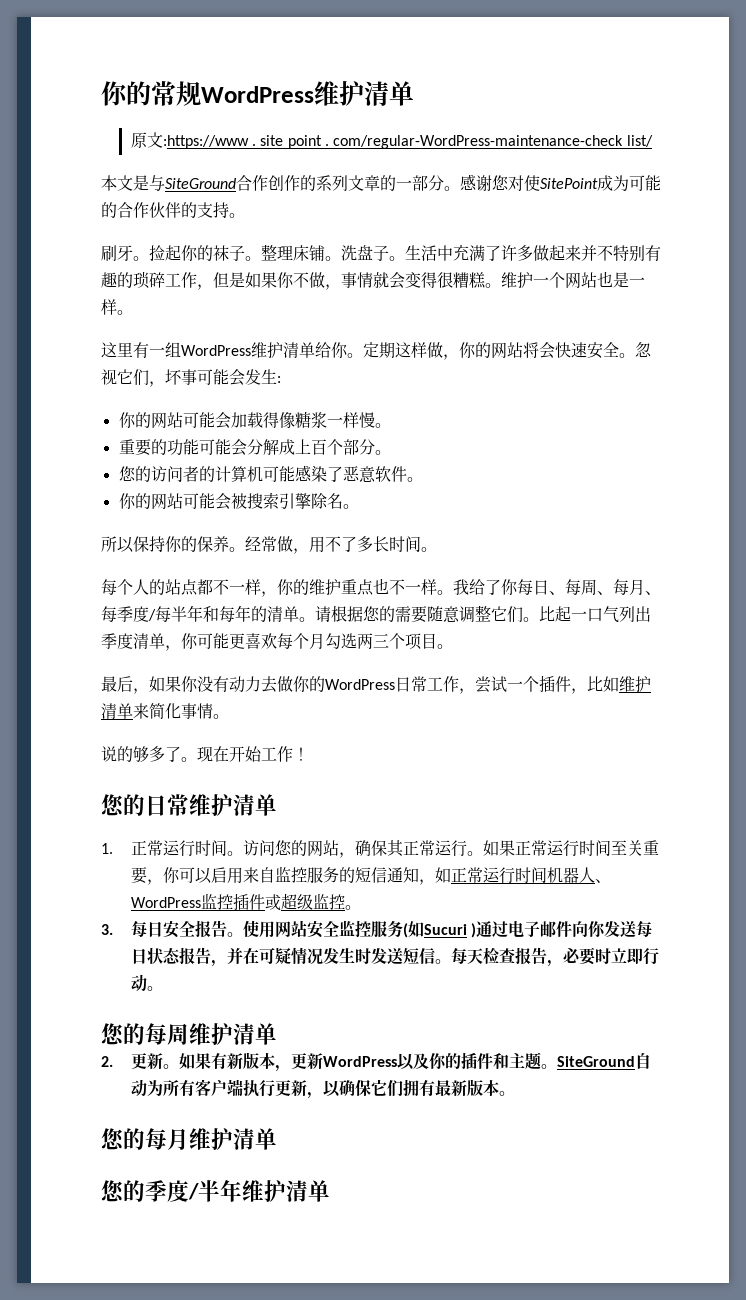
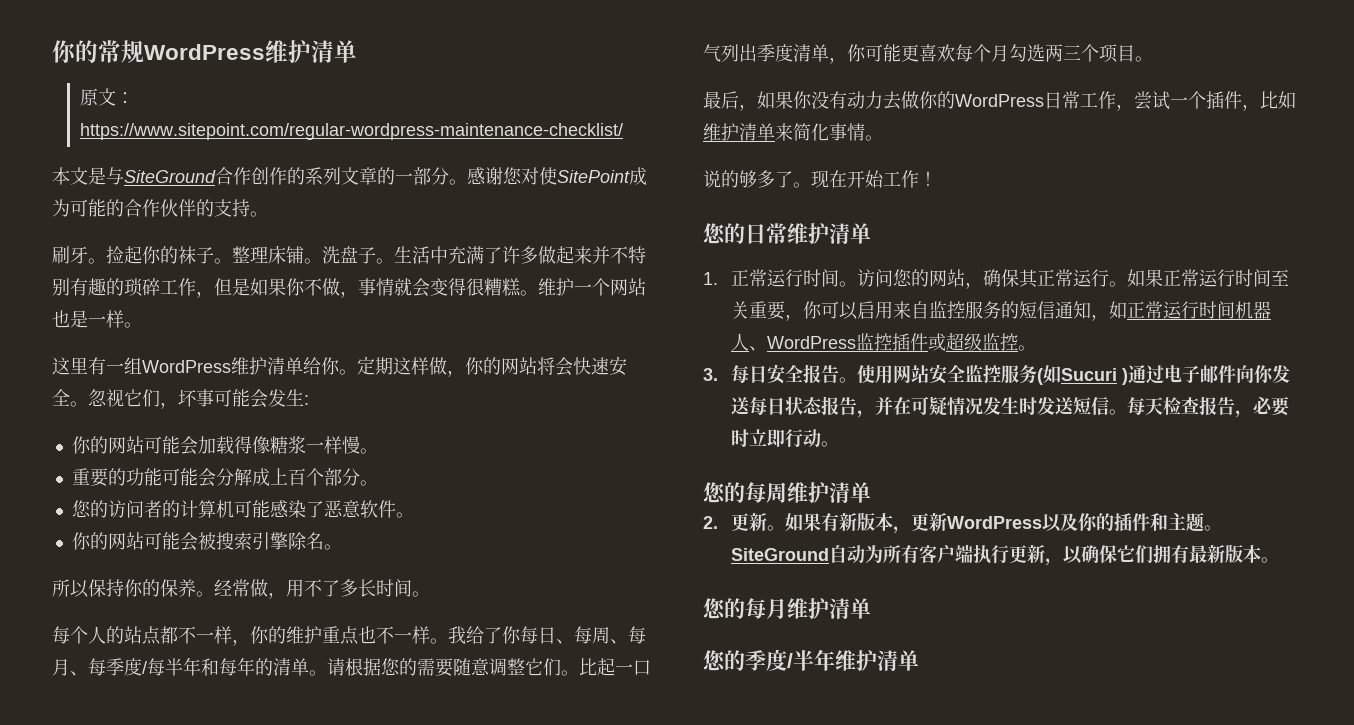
- 原文:https://www . site point . com/regular-WordPress-maintenance-check list/
+ 原文：https://www.sitepoint.com/regular-wordpress-maintenance-checklist/

